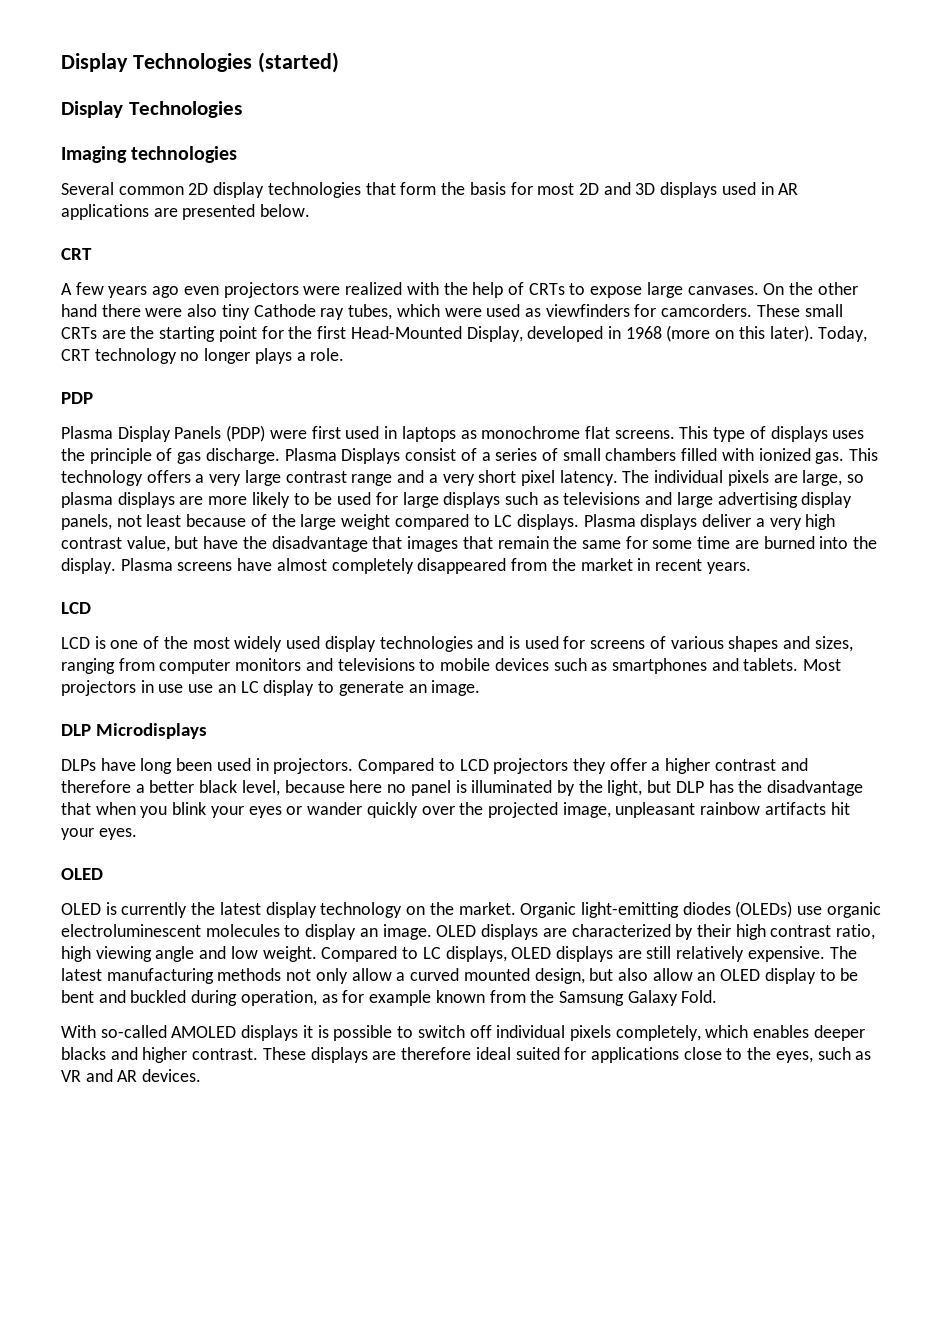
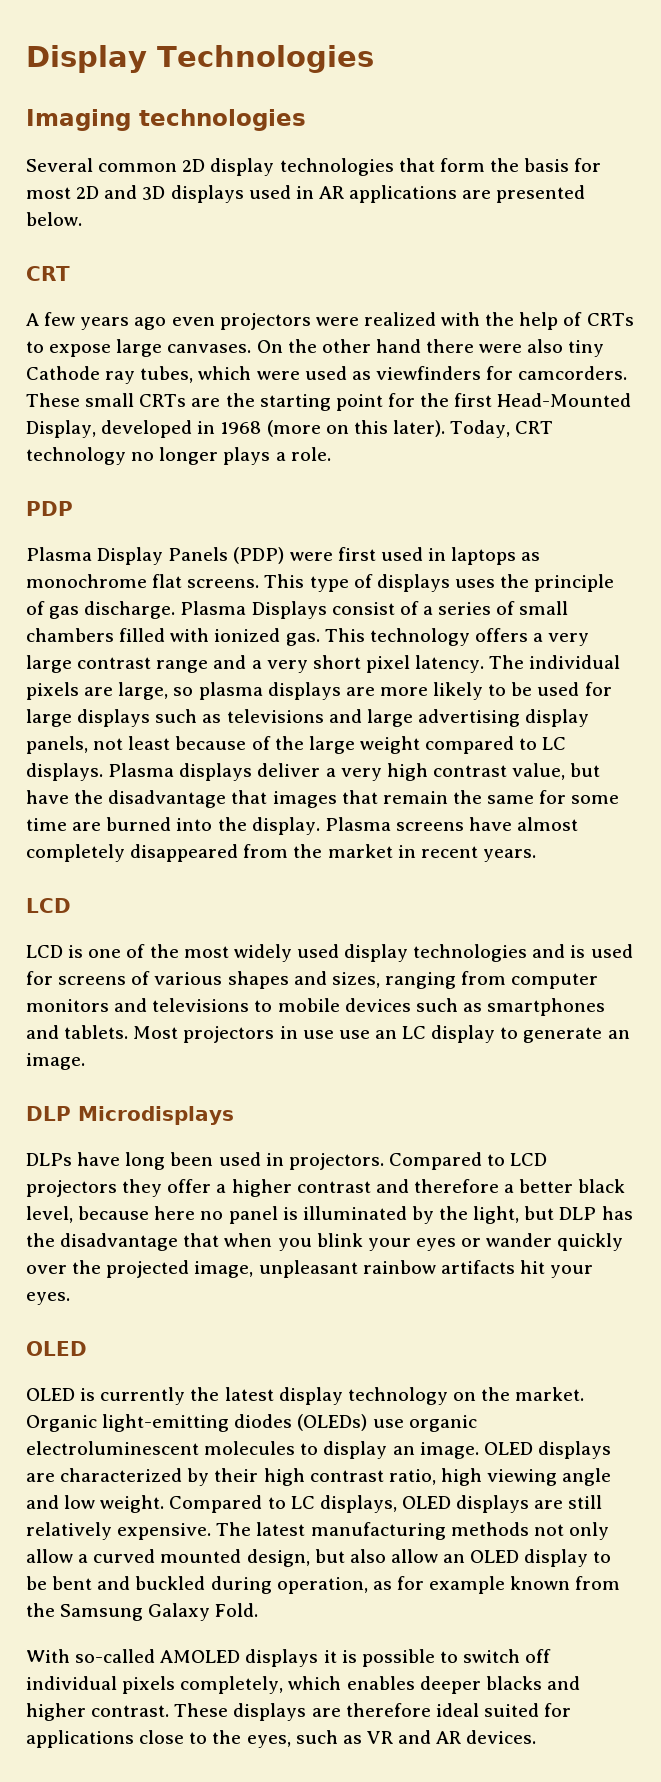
- Display Technologies (started)

